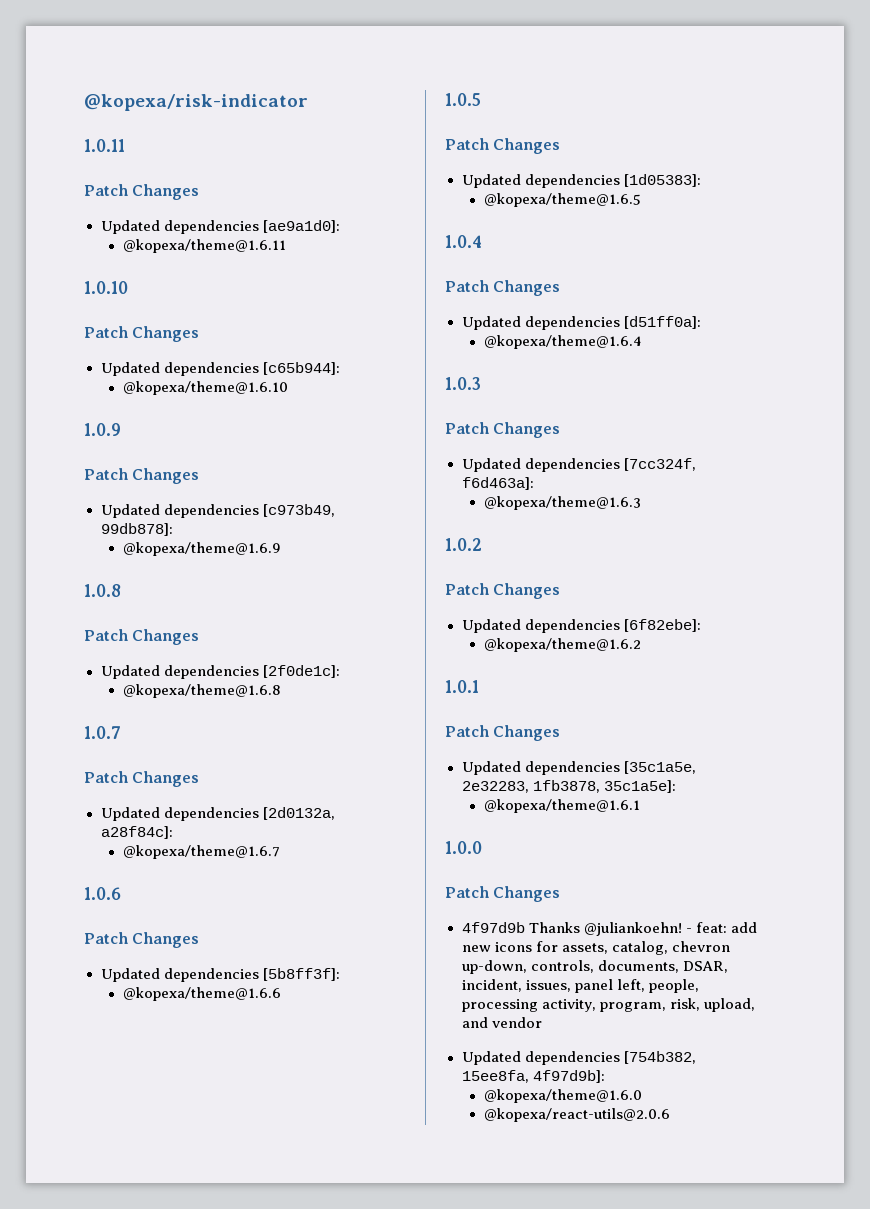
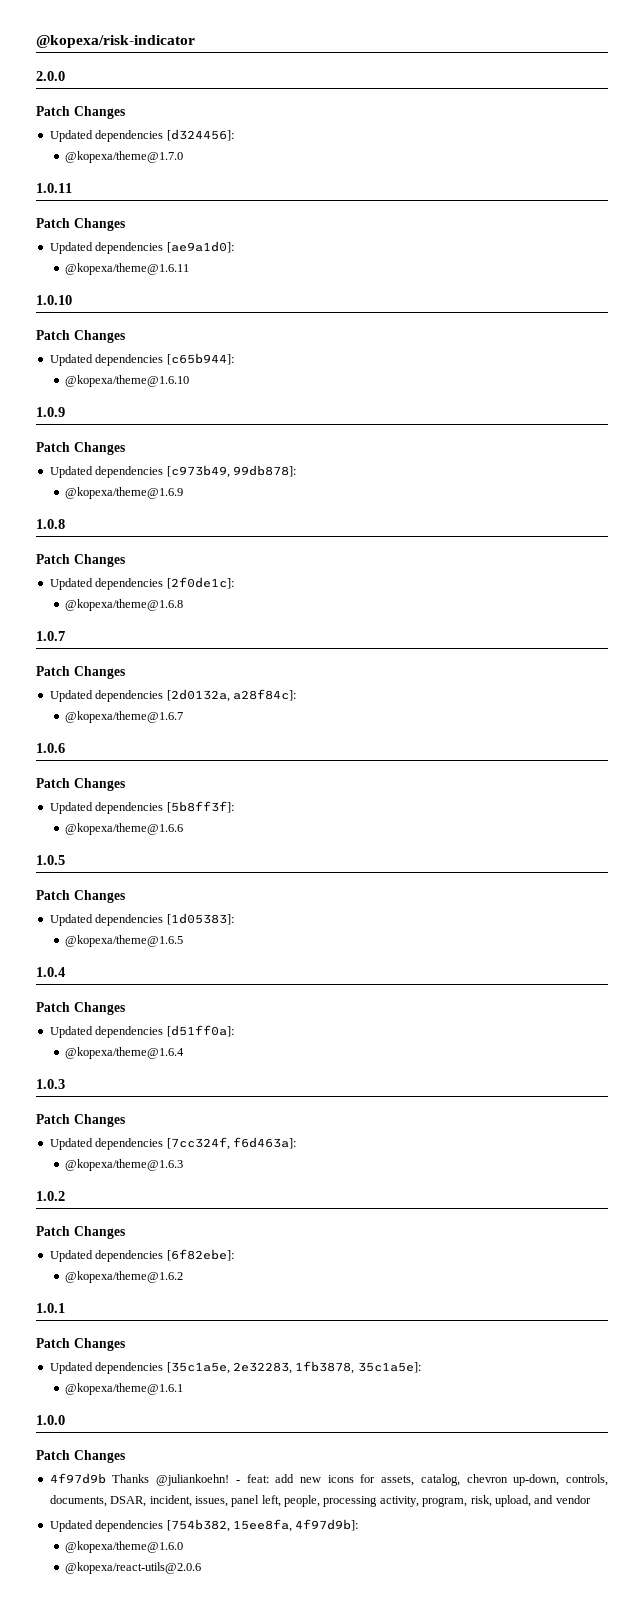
+ 2.0.0
+ Patch Changes
+ Updated dependencies [d324456]:
+ @kopexa/theme@1.7.0

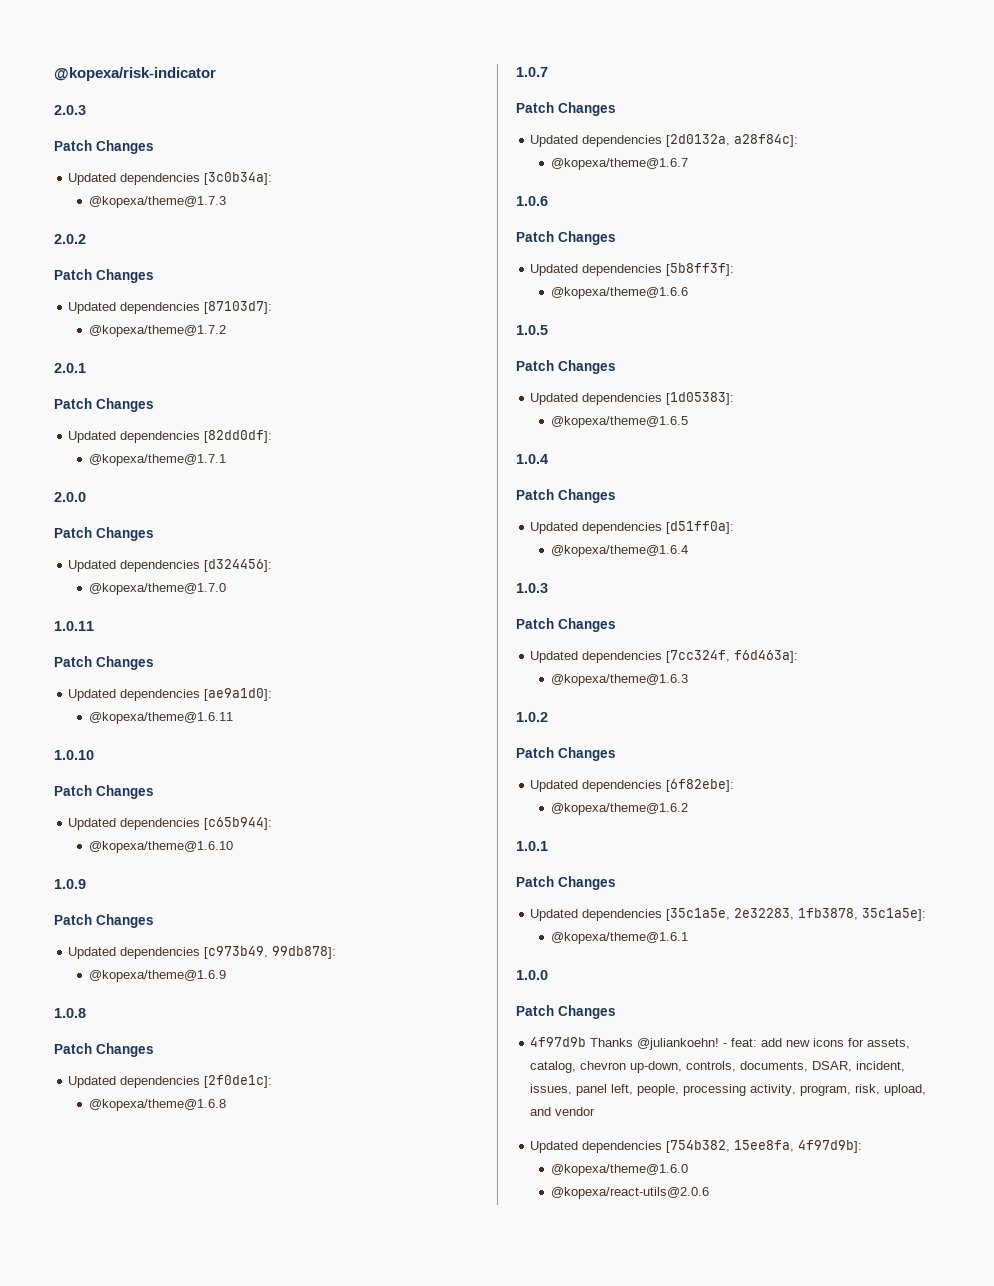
+ 2.0.3
+ Patch Changes
+ Updated dependencies [3c0b34a]:
+ @kopexa/theme@1.7.3
+ 2.0.2
+ Patch Changes
+ Updated dependencies [87103d7]:
+ @kopexa/theme@1.7.2
+ 2.0.1
+ Patch Changes
+ Updated dependencies [82dd0df]:
+ @kopexa/theme@1.7.1

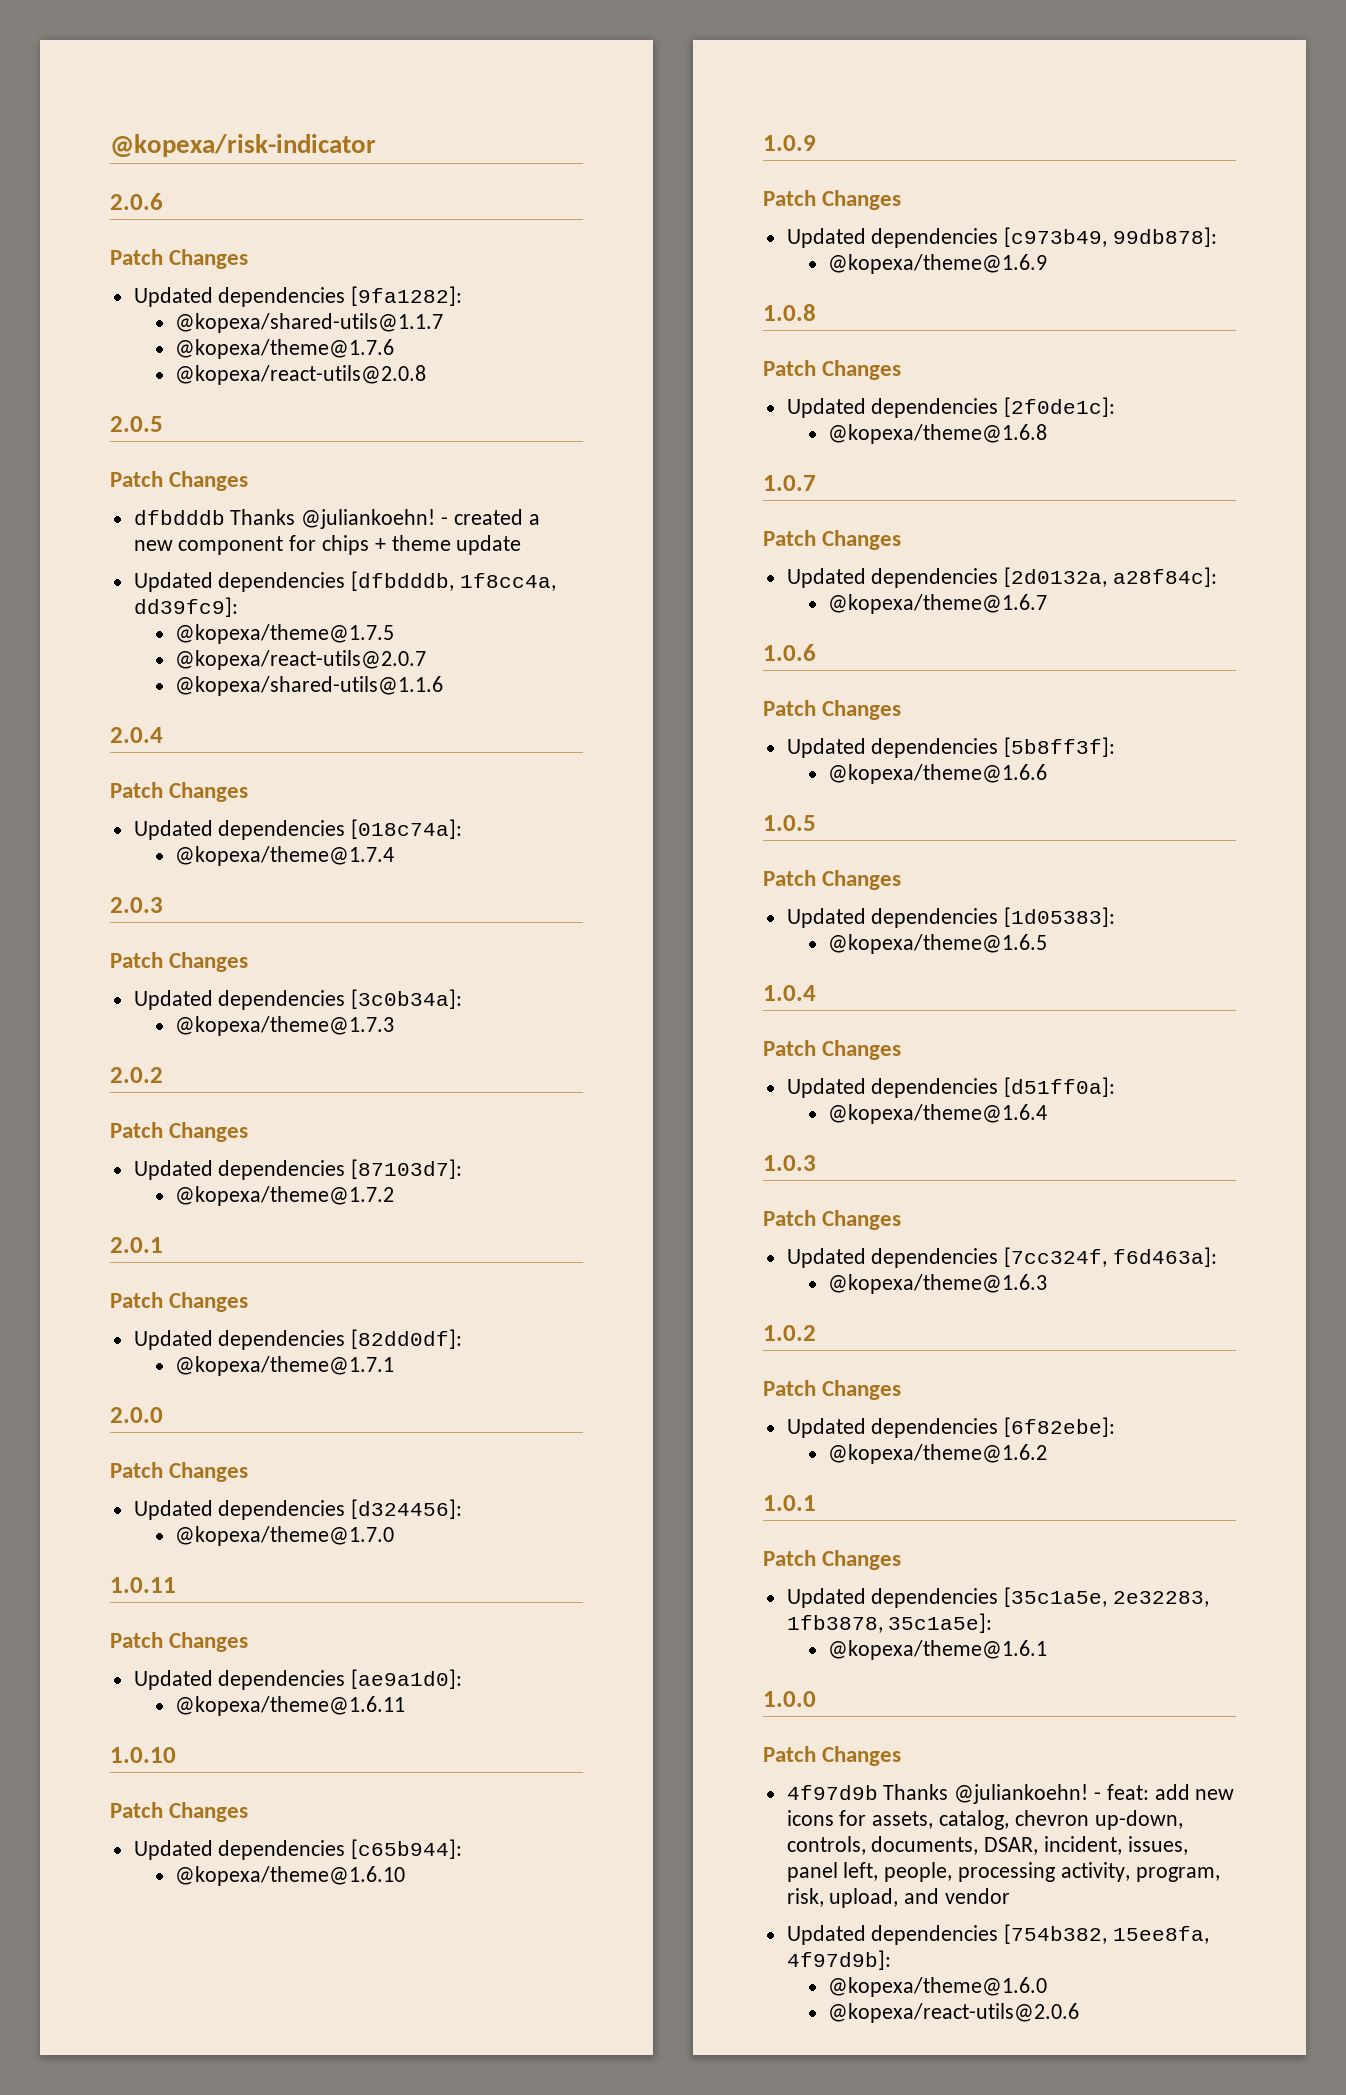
+ 2.0.6
+ Patch Changes
+ Updated dependencies [9fa1282]:
+ @kopexa/shared-utils@1.1.7
+ @kopexa/theme@1.7.6
+ @kopexa/react-utils@2.0.8
+ 2.0.5
+ Patch Changes
+ dfbdddb Thanks @juliankoehn! - created a new component for chips + theme update
+ Updated dependencies [dfbdddb, 1f8cc4a, dd39fc9]:
+ @kopexa/theme@1.7.5
+ @kopexa/react-utils@2.0.7
+ @kopexa/shared-utils@1.1.6
+ 2.0.4
+ Patch Changes
+ Updated dependencies [018c74a]:
+ @kopexa/theme@1.7.4

